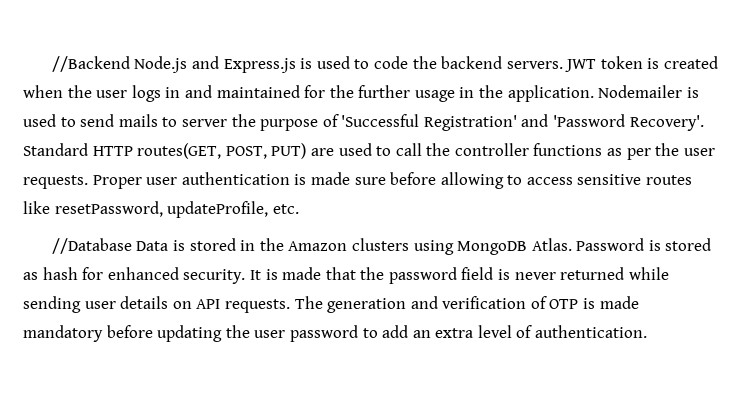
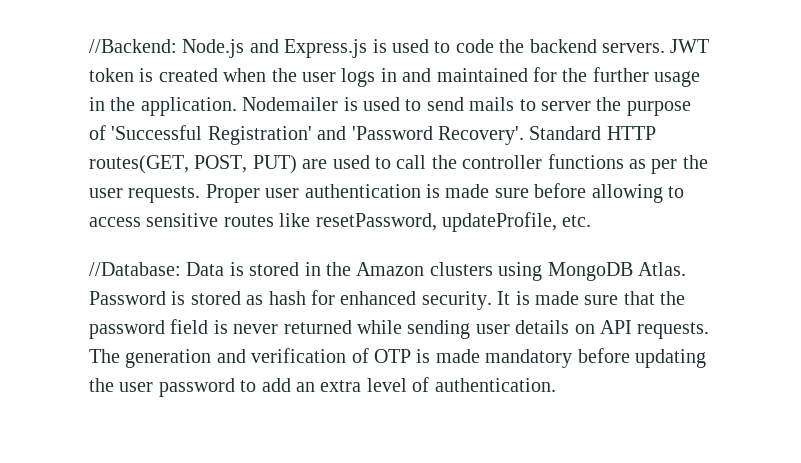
- //Backend Node.js and Express.js is used to code the backend servers.
+ //Backend: Node.js and Express.js is used to code the backend servers.
- //Database Data is stored in the Amazon clusters using MongoDB Atlas.
+ //Database: Data is stored in the Amazon clusters using MongoDB Atlas.
- It is made that the password field is never returned while sending user details on API requests.
+ It is made sure that the password field is never returned while sending user details on API requests.

